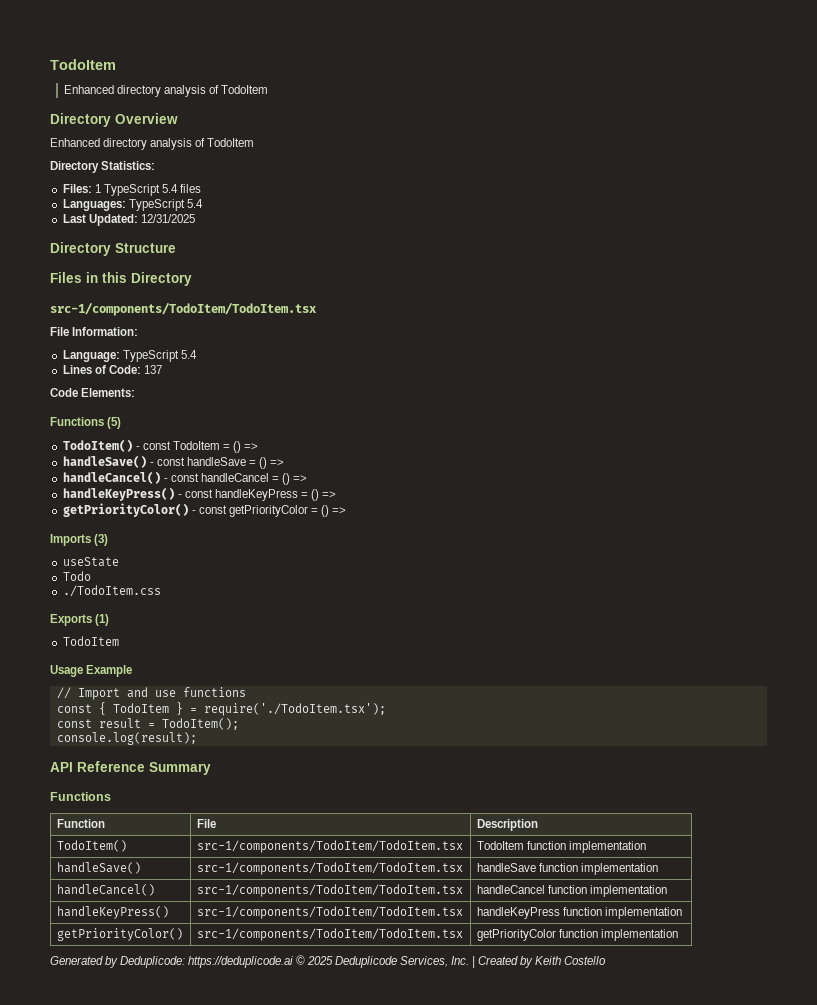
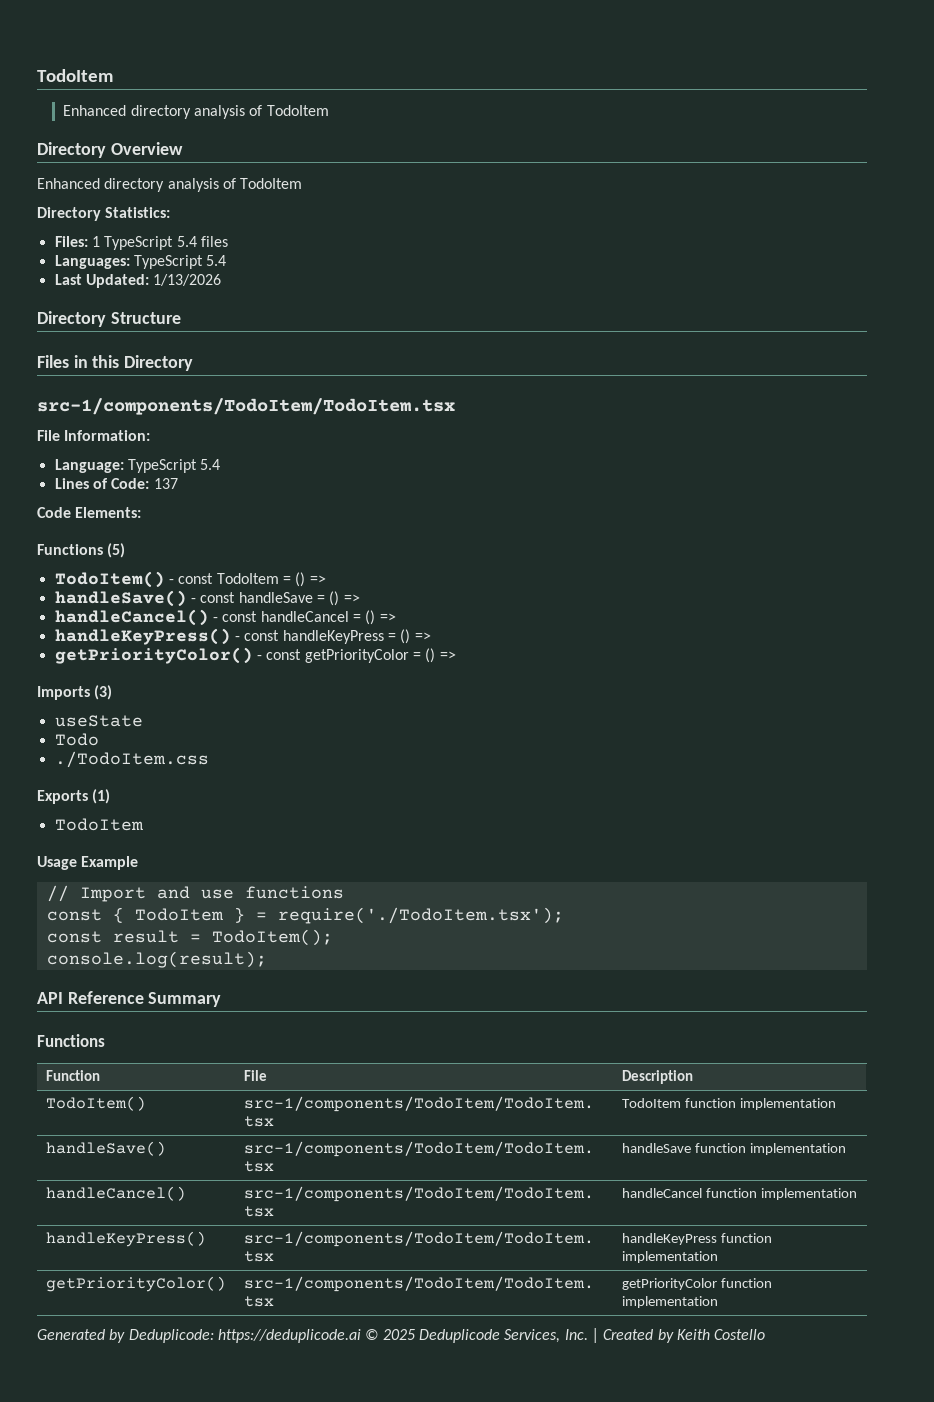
- Last Updated: 12/31/2025
+ Last Updated: 1/13/2026

